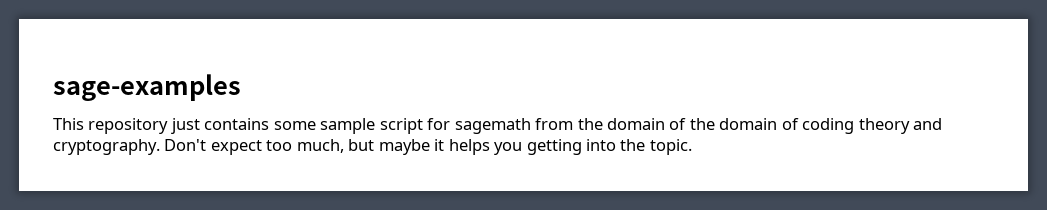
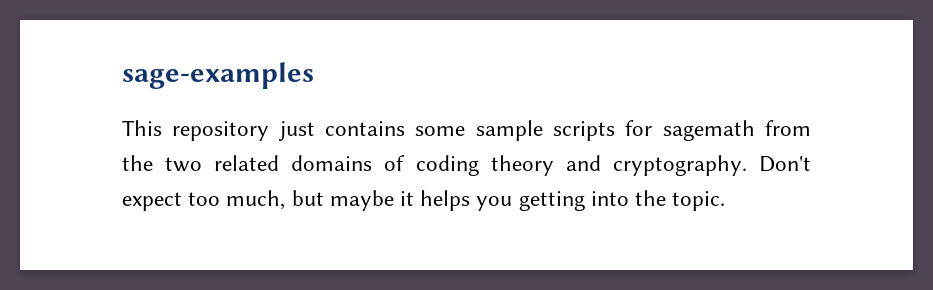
- This repository just contains some sample script for sagemath from the domain of the domain of coding theory and cryptography.
+ This repository just contains some sample scripts for sagemath from the two related domains of coding theory and cryptography.

